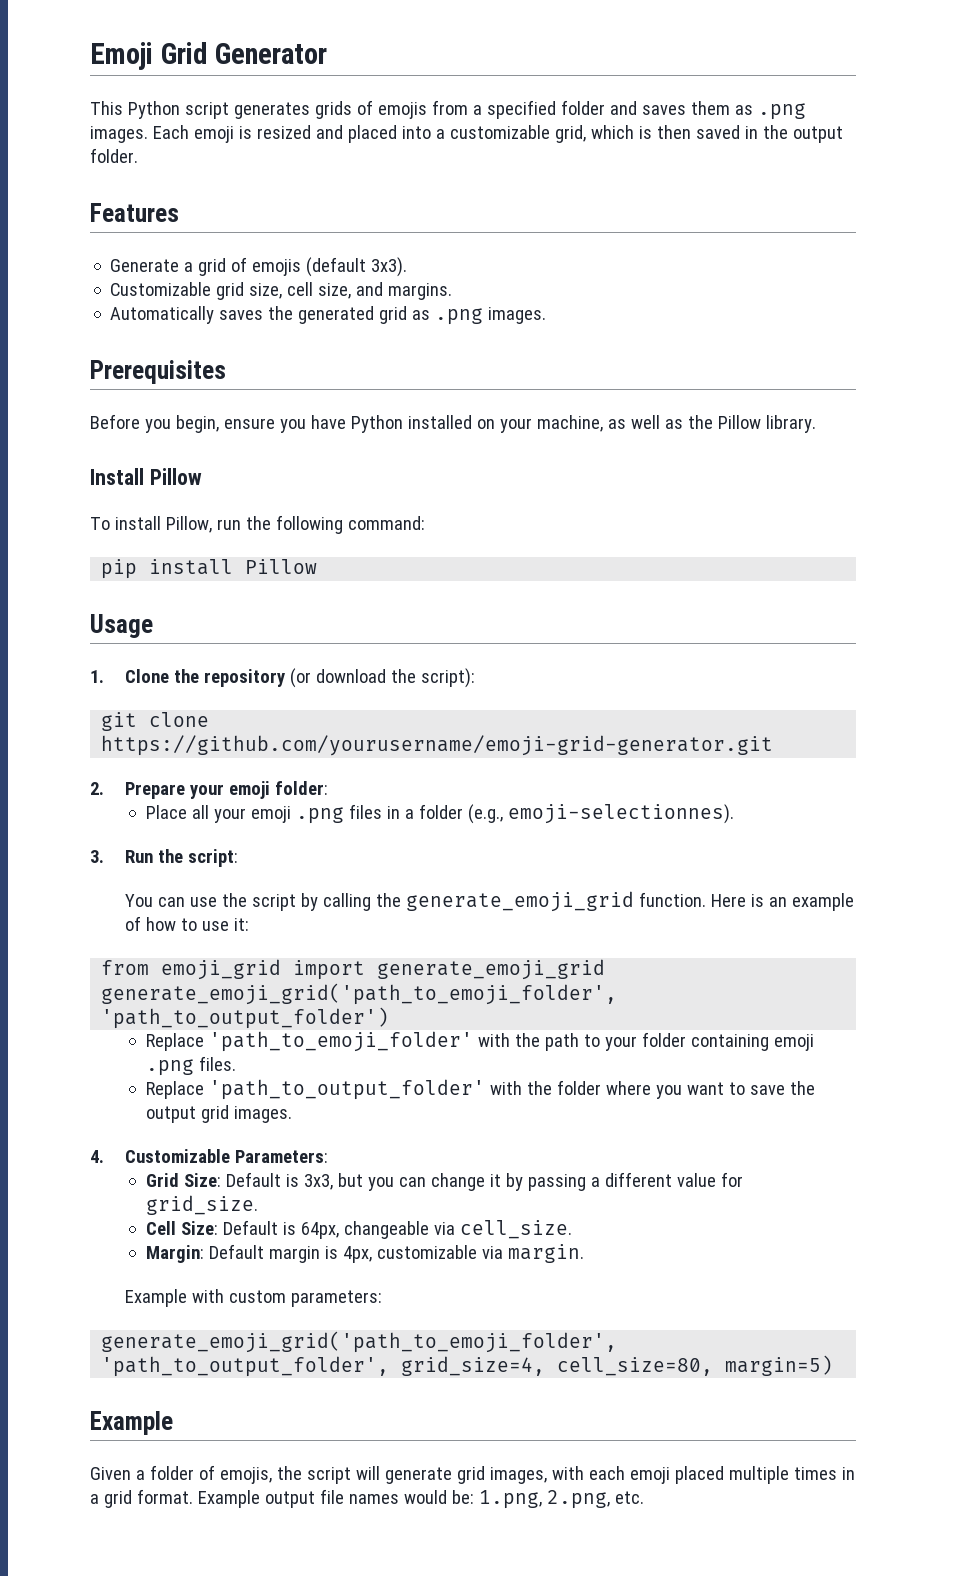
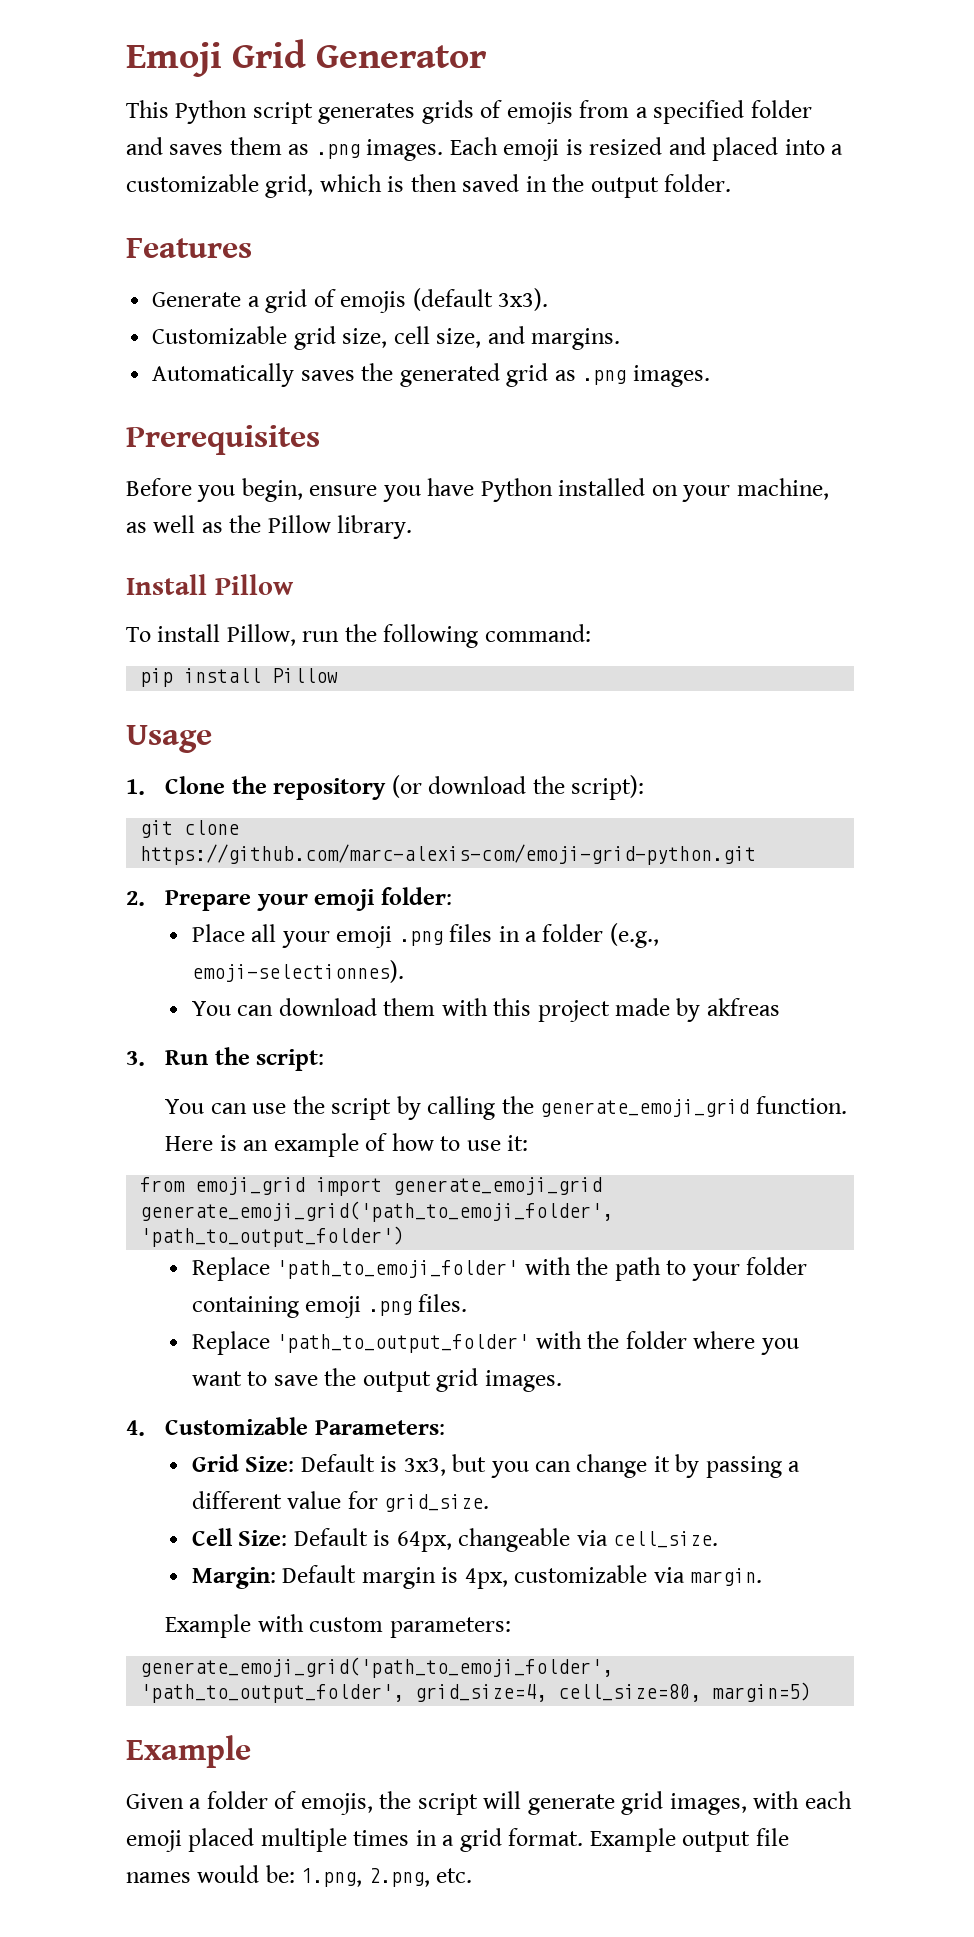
- git clone https://github.com/yourusername/emoji-grid-generator.git
+ git clone https://github.com/marc-alexis-com/emoji-grid-python.git
+ You can download them with this project made by akfreas

